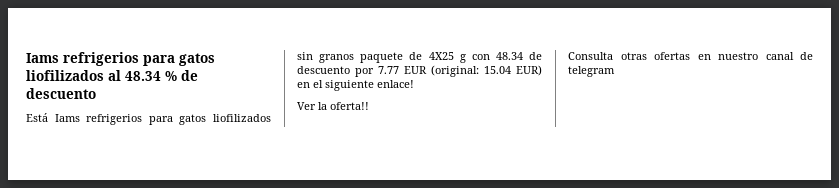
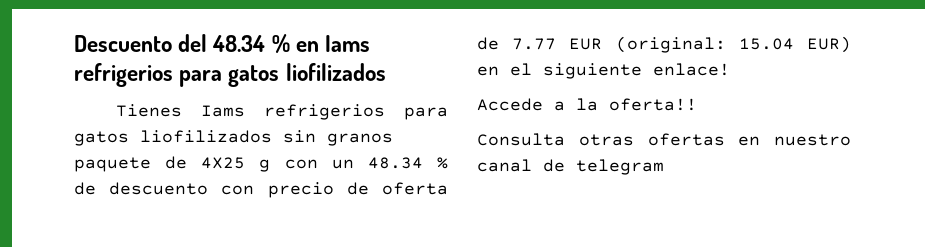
- Iams refrigerios para gatos liofilizados al 48.34 % de descuento
- Está Iams refrigerios para gatos liofilizados sin granos paquete de 4X25 g con 48.34 de descuento por 7.77 EUR (original: 15.04 EUR) en el siguiente enlace!
+ Descuento del 48.34 % en Iams refrigerios para gatos liofilizados
+ Tienes Iams refrigerios para gatos liofilizados sin granos paquete de 4X25 g con un 48.34 % de descuento con precio de oferta de 7.77 EUR (original: 15.04 EUR) en el siguiente enlace!
- Ver la oferta!!
+ Accede a la oferta!!

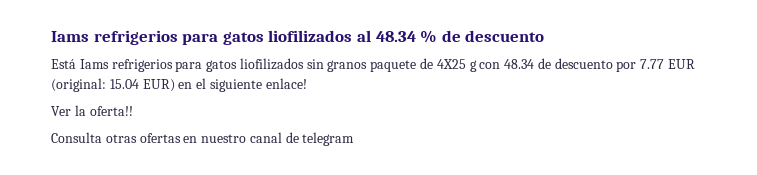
- Descuento del 48.34 % en Iams refrigerios para gatos liofilizados
- Tienes Iams refrigerios para gatos liofilizados sin granos paquete de 4X25 g con un 48.34 % de descuento con precio de oferta de 7.77 EUR (original: 15.04 EUR) en el siguiente enlace!
+ Iams refrigerios para gatos liofilizados al 48.34 % de descuento
+ Está Iams refrigerios para gatos liofilizados sin granos paquete de 4X25 g con 48.34 de descuento por 7.77 EUR (original: 15.04 EUR) en el siguiente enlace!
- Accede a la oferta!!
+ Ver la oferta!!

